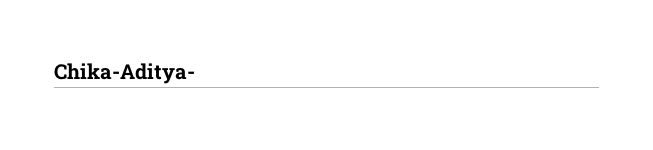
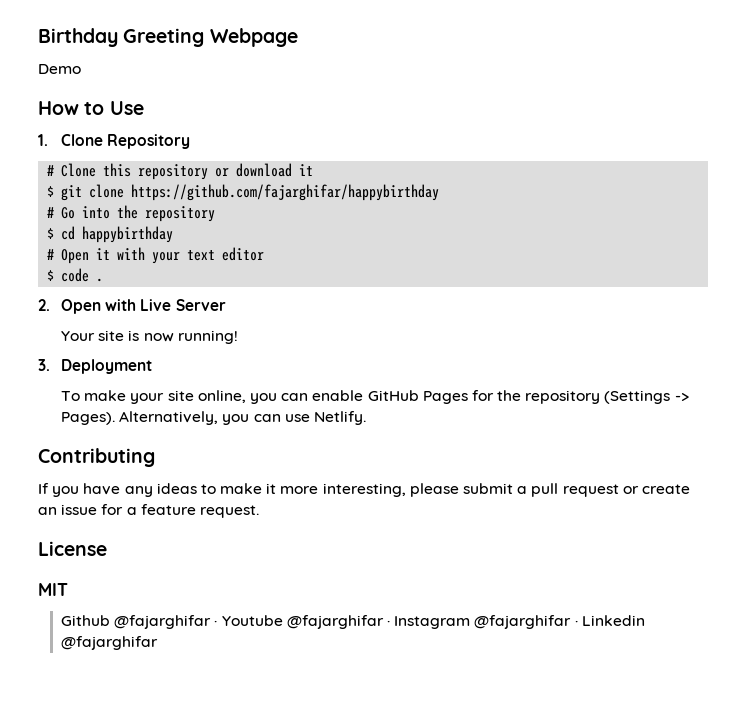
- Chika-Aditya-
+ Birthday Greeting Webpage
+ Demo
+ How to Use
+ 1. Clone Repository
+ # Clone this repository or download it
+ $ git clone https://github.com/fajarghifar/happybirthday
+ # Go into the repository
+ $ cd happybirthday
+ # Open it with your text editor
+ $ code .
+ 2. Open with Live Server
+ Your site is now running!
+ 3. Deployment
+ To make your site online, you can enable GitHub Pages for the repository (Settings -> Pages). Alternatively, you can use Netlify.
+ Contributing
+ If you have any ideas to make it more interesting, please submit a pull request or create an issue for a feature request.
+ License
+ MIT
+ Github @fajarghifar · Youtube @fajarghifar · Instagram @fajarghifar · Linkedin @fajarghifar

